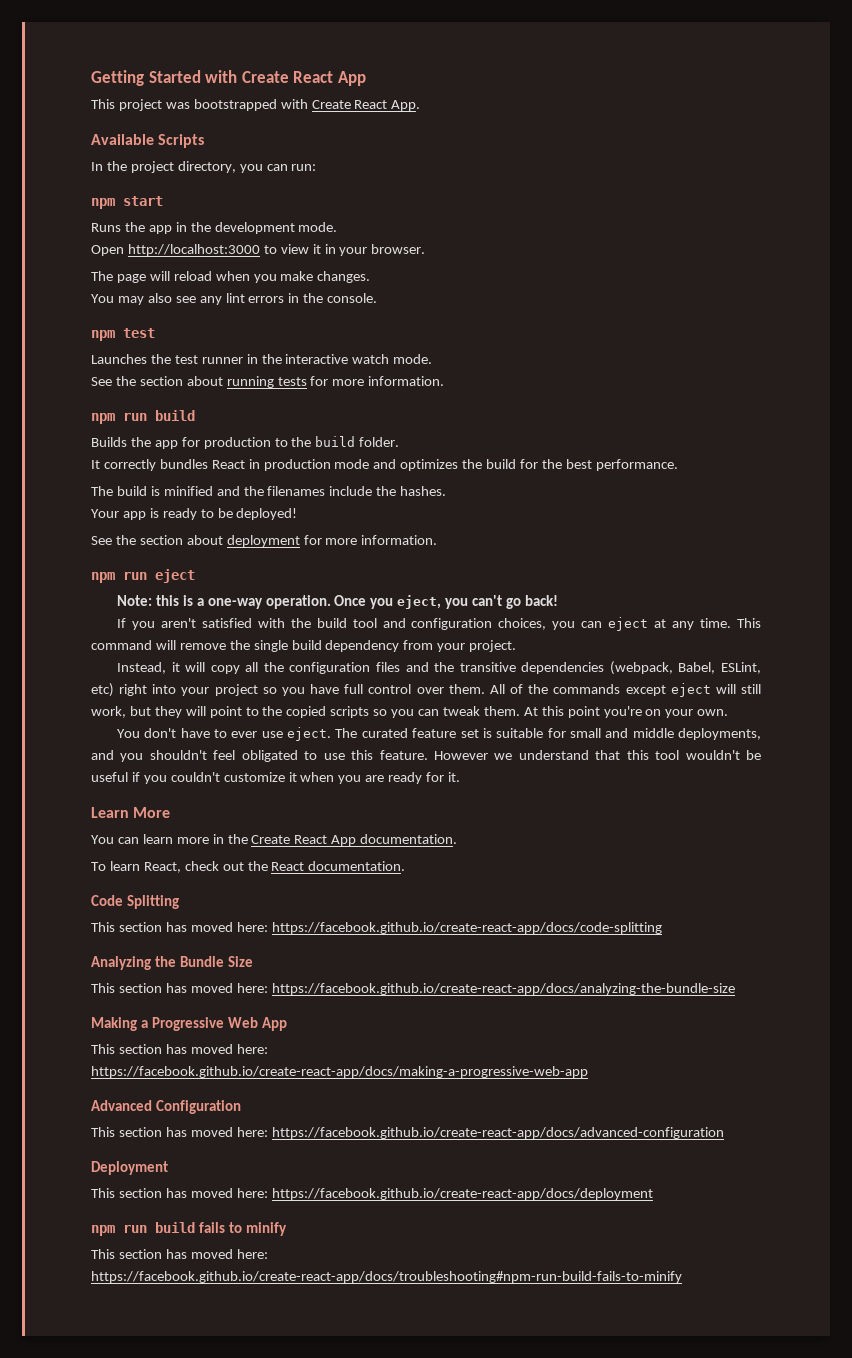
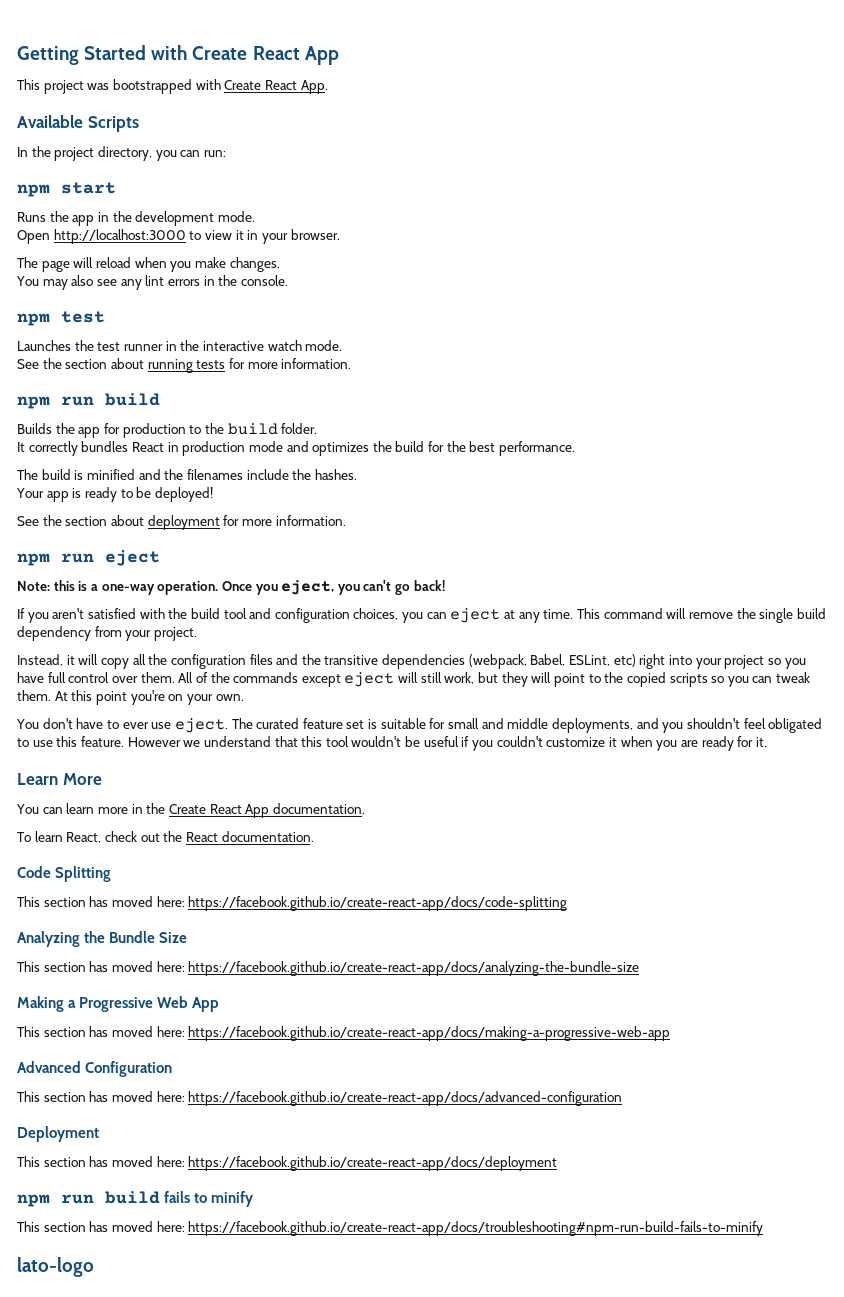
+ lato-logo

